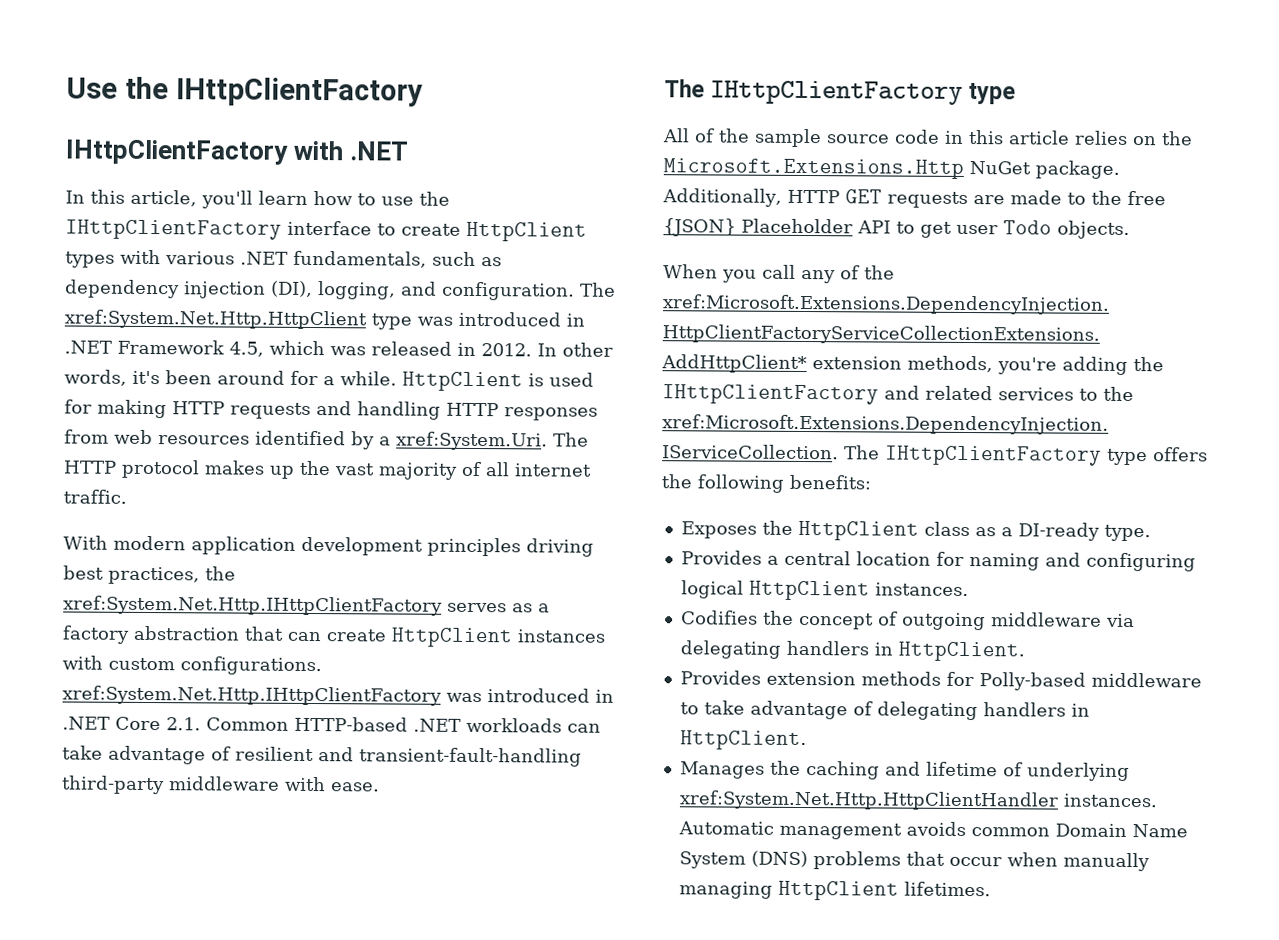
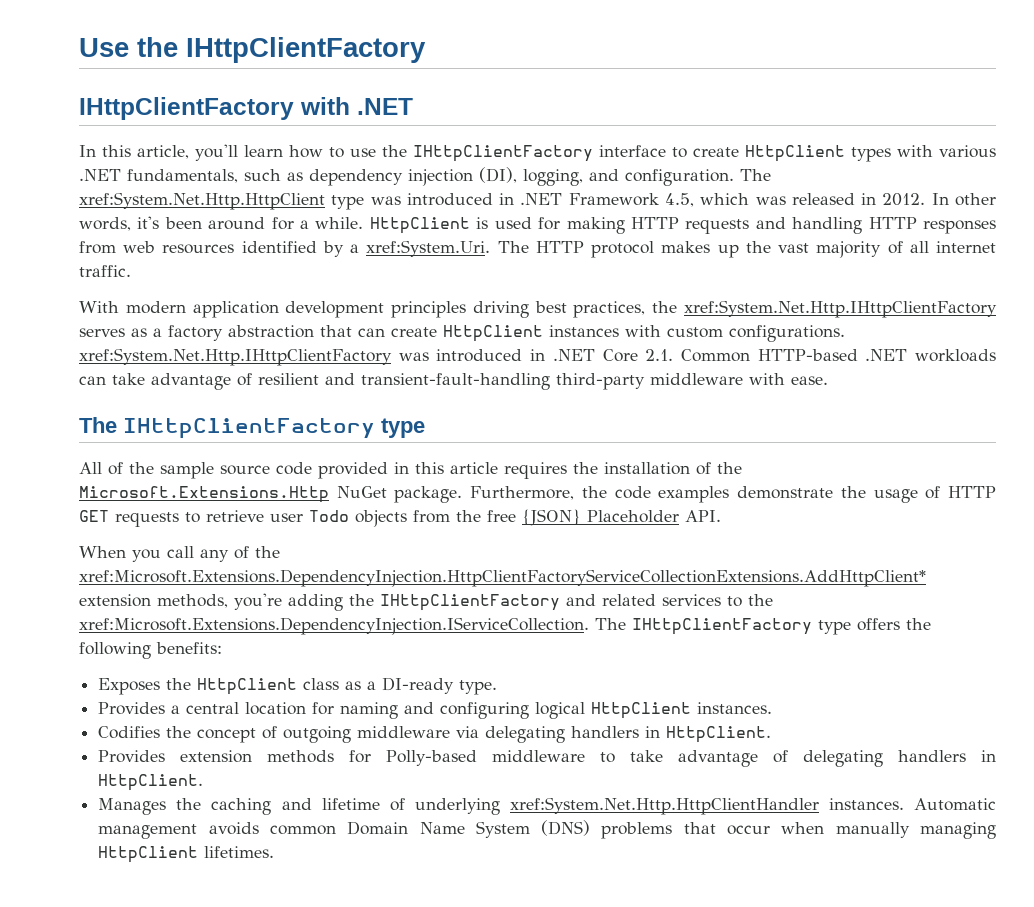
- All of the sample source code in this article relies on the Microsoft.Extensions.Http NuGet package. Additionally, HTTP GET requests are made to the free {JSON} Placeholder API to get user Todo objects.
+ All of the sample source code provided in this article requires the installation of the Microsoft.Extensions.Http NuGet package. Furthermore, the code examples demonstrate the usage of HTTP GET requests to retrieve user Todo objects from the free {JSON} Placeholder API.

